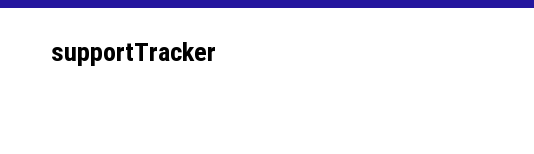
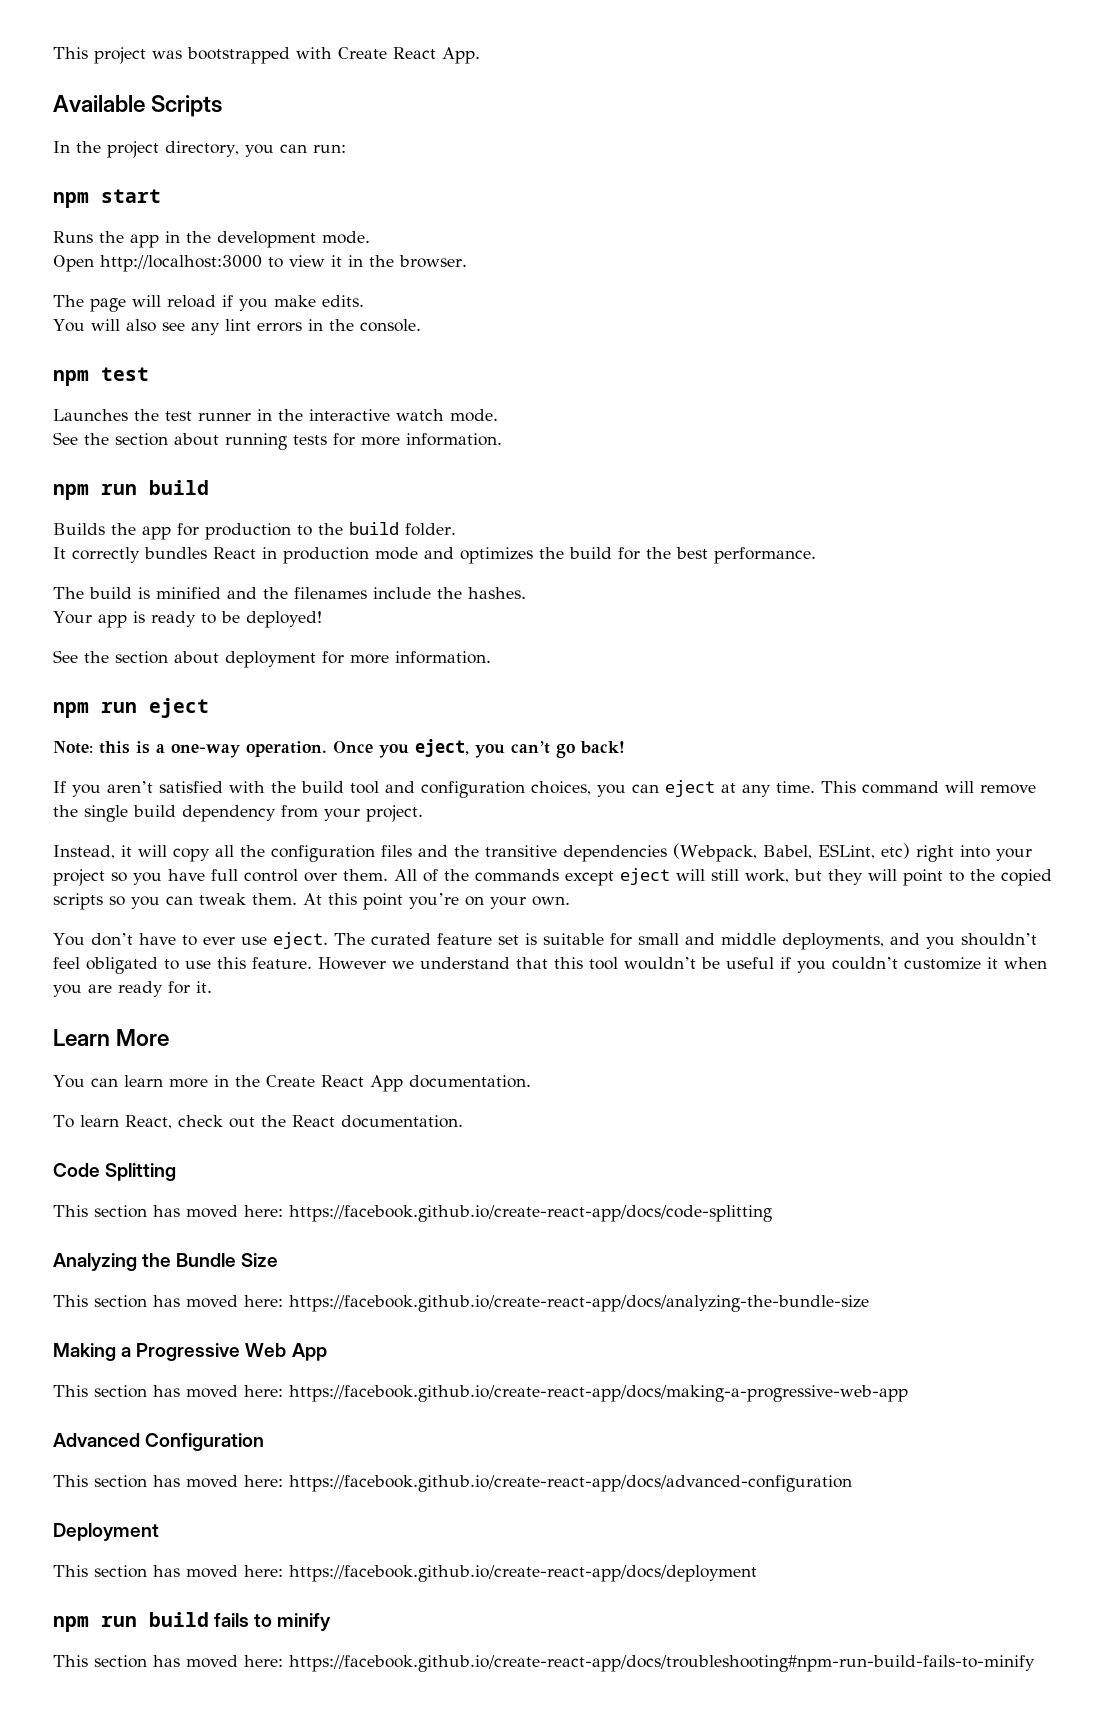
- supportTracker
+ This project was bootstrapped with Create React App.
+ Available Scripts
+ In the project directory, you can run:
+ npm start
+ Runs the app in the development mode.
+ Open http://localhost:3000 to view it in the browser.
+ The page will reload if you make edits.
+ You will also see any lint errors in the console.
+ npm test
+ Launches the test runner in the interactive watch mode.
+ See the section about running tests for more information.
+ npm run build
+ Builds the app for production to the build folder.
+ It correctly bundles React in production mode and optimizes the build for the best performance.
+ The build is minified and the filenames include the hashes.
+ Your app is ready to be deployed!
+ See the section about deployment for more information.
+ npm run eject
+ Note: this is a one-way operation. Once you eject, you can’t go back!
+ If you aren’t satisfied with the build tool and configuration choices, you can eject at any time. This command will remove the single build dependency from your project.
+ Instead, it will copy all the configuration files and the transitive dependencies (Webpack, Babel, ESLint, etc) right into your project so you have full control over them. All of the commands except eject will still work, but they will point to the copied scripts so you can tweak them. At this point you’re on your own.
+ You don’t have to ever use eject. The curated feature set is suitable for small and middle deployments, and you shouldn’t feel obligated to use this feature. However we understand that this tool wouldn’t be useful if you couldn’t customize it when you are ready for it.
+ Learn More
+ You can learn more in the Create React App documentation.
+ To learn React, check out the React documentation.
+ Code Splitting
+ This section has moved here: https://facebook.github.io/create-react-app/docs/code-splitting
+ Analyzing the Bundle Size
+ This section has moved here: https://facebook.github.io/create-react-app/docs/analyzing-the-bundle-size
+ Making a Progressive Web App
+ This section has moved here: https://facebook.github.io/create-react-app/docs/making-a-progressive-web-app
+ Advanced Configuration
+ This section has moved here: https://facebook.github.io/create-react-app/docs/advanced-configuration
+ Deployment
+ This section has moved here: https://facebook.github.io/create-react-app/docs/deployment
+ npm run build fails to minify
+ This section has moved here: https://facebook.github.io/create-react-app/docs/troubleshooting#npm-run-build-fails-to-minify

